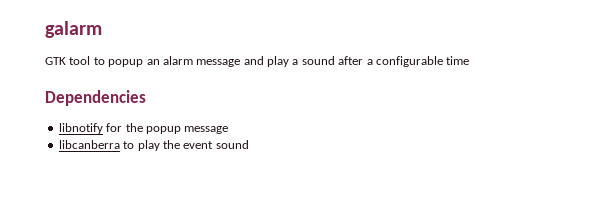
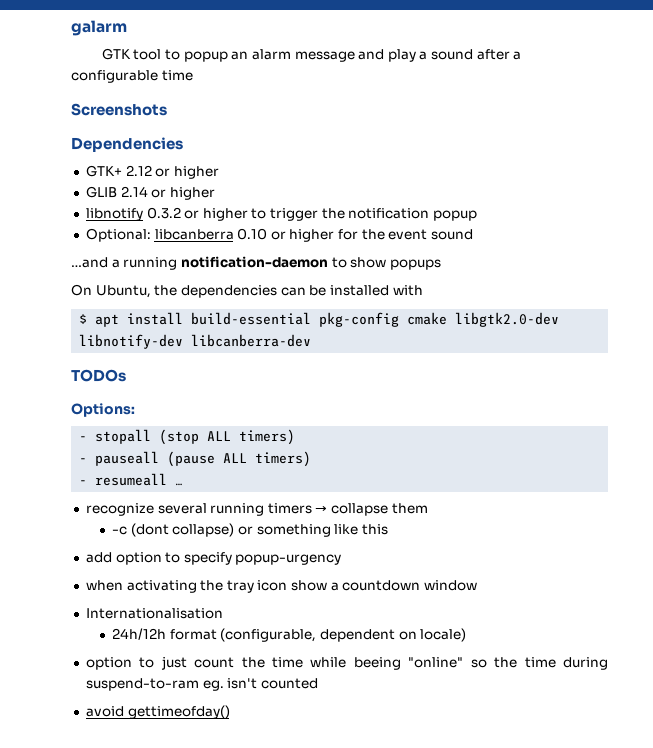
+ Screenshots
- libnotify for the popup message
- libcanberra to play the event sound
+ GTK+ 2.12 or higher
+ GLIB 2.14 or higher
+ libnotify 0.3.2 or higher to trigger the notification popup
+ Optional: libcanberra 0.10 or higher for the event sound
+ …and a running notification-daemon to show popups
+ On Ubuntu, the dependencies can be installed with
+ $ apt install build-essential pkg-config cmake libgtk2.0-dev libnotify-dev libcanberra-dev
+ TODOs
+ Options:
+ - stopall (stop ALL timers)
+ - pauseall (pause ALL timers)
+ - resumeall …
+ recognize several running timers → collapse them
+ -c (dont collapse) or something like this
+ add option to specify popup-urgency
+ when activating the tray icon show a countdown window
+ Internationalisation
+ 24h/12h format (configurable, dependent on locale)
+ option to just count the time while beeing "online" so the time during suspend-to-ram eg. isn't counted
+ avoid gettimeofday()

